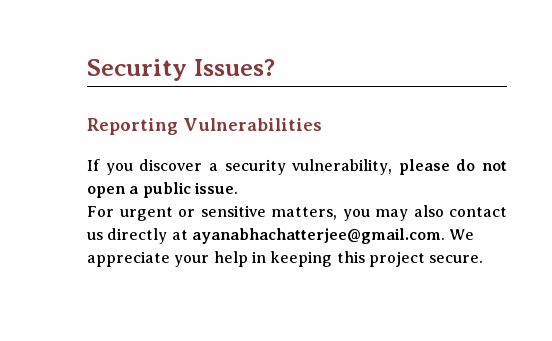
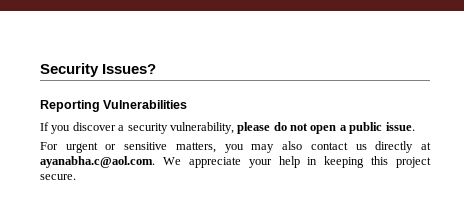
- For urgent or sensitive matters, you may also contact us directly at ayanabhachatterjee@gmail.com. We appreciate your help in keeping this project secure.
+ For urgent or sensitive matters, you may also contact us directly at ayanabha.c@aol.com. We appreciate your help in keeping this project secure.

